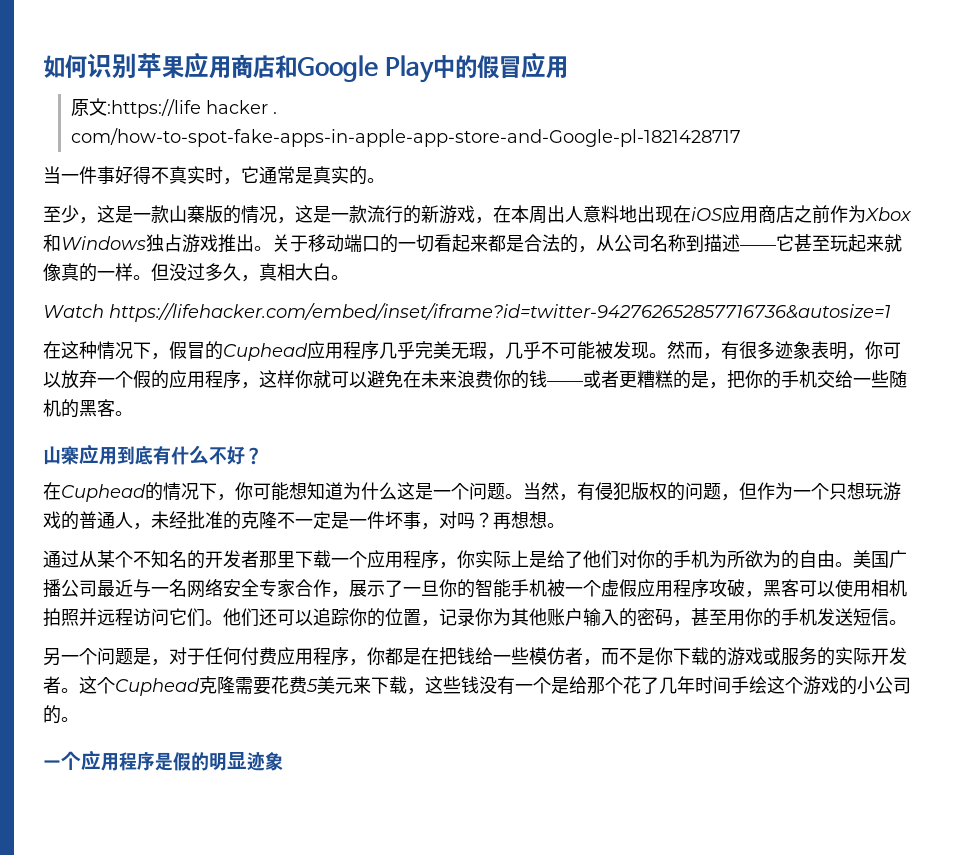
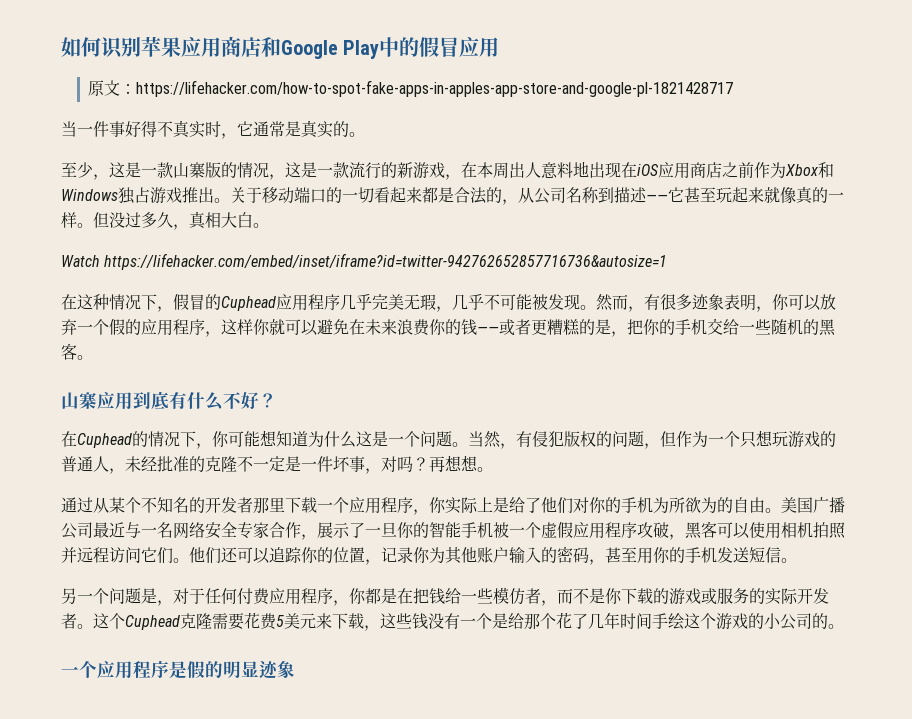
- 原文:https://life hacker . com/how-to-spot-fake-apps-in-apple-app-store-and-Google-pl-1821428717
+ 原文：https://lifehacker.com/how-to-spot-fake-apps-in-apples-app-store-and-google-pl-1821428717

